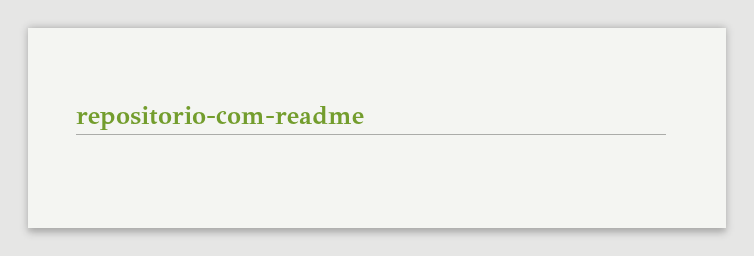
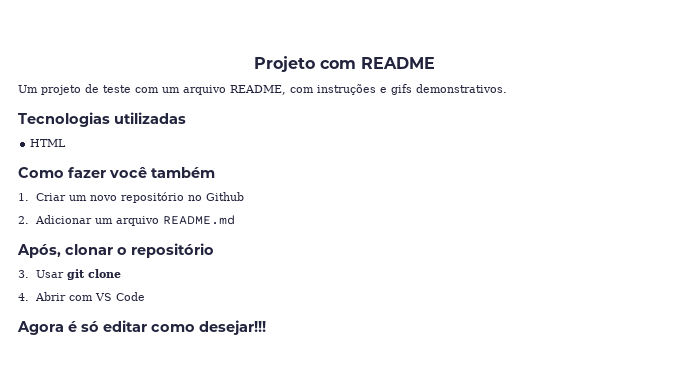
- repositorio-com-readme
+ Projeto com README
+ Um projeto de teste com um arquivo README, com instruções e gifs demonstrativos.
+ Tecnologias utilizadas
+ HTML
+ Como fazer você também
+ 1. Criar um novo repositório no Github
+ 2. Adicionar um arquivo README.md
+ Após, clonar o repositório
+ 3. Usar git clone
+ 4. Abrir com VS Code
+ Agora é só editar como desejar!!!

